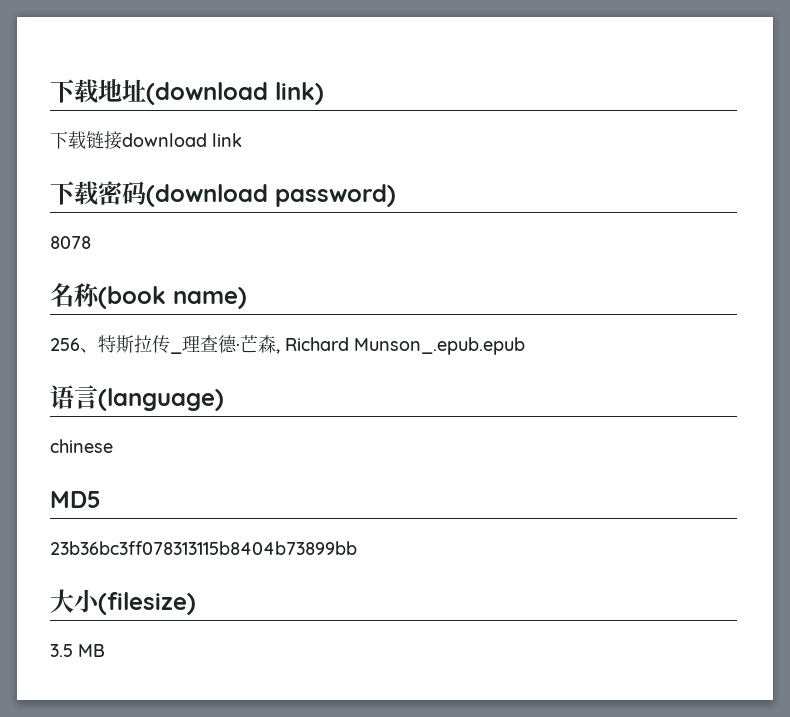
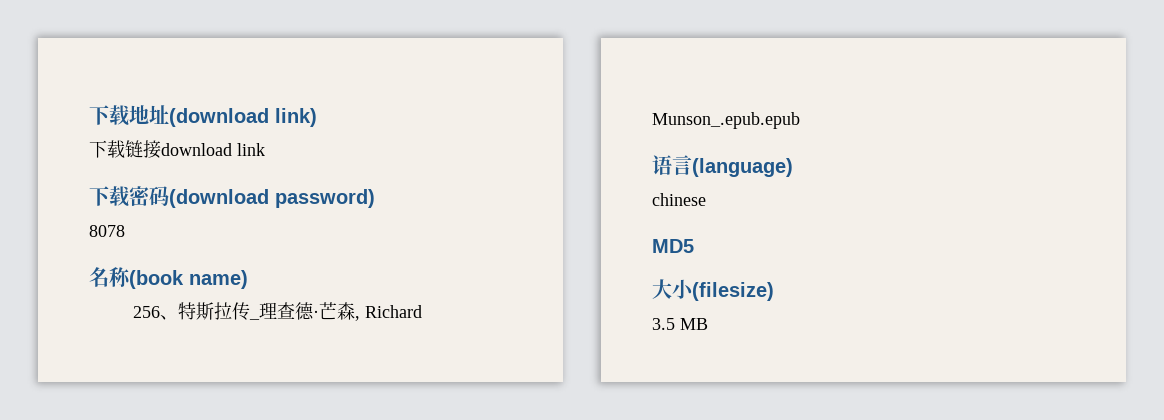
- 23b36bc3ff078313115b8404b73899bb

